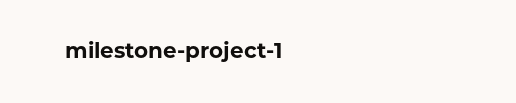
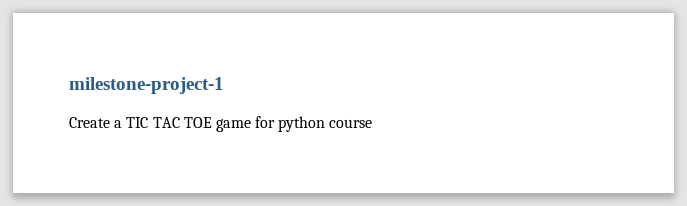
+ Create a TIC TAC TOE game for python course

